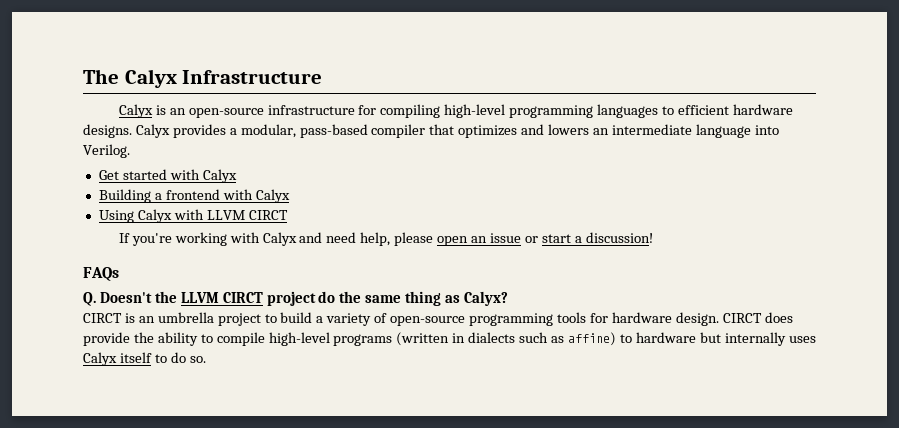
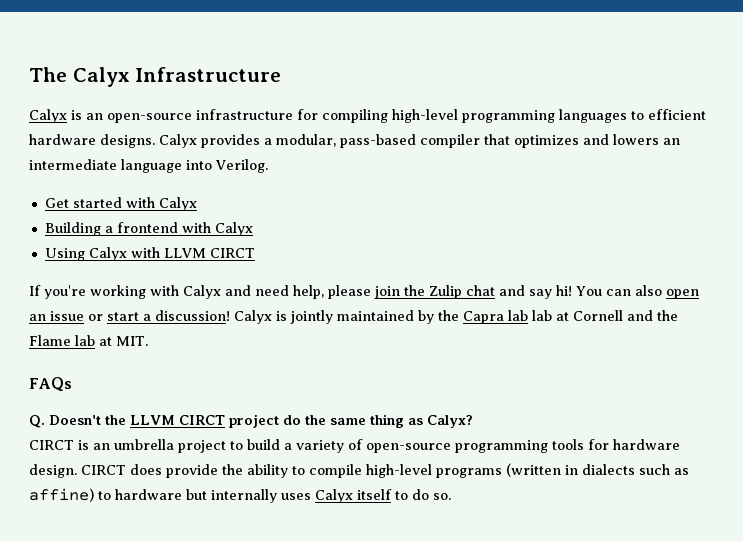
- If you're working with Calyx and need help, please open an issue or start a discussion!
+ If you're working with Calyx and need help, please join the Zulip chat and say hi! You can also open an issue or start a discussion! Calyx is jointly maintained by the Capra lab lab at Cornell and the Flame lab at MIT.

